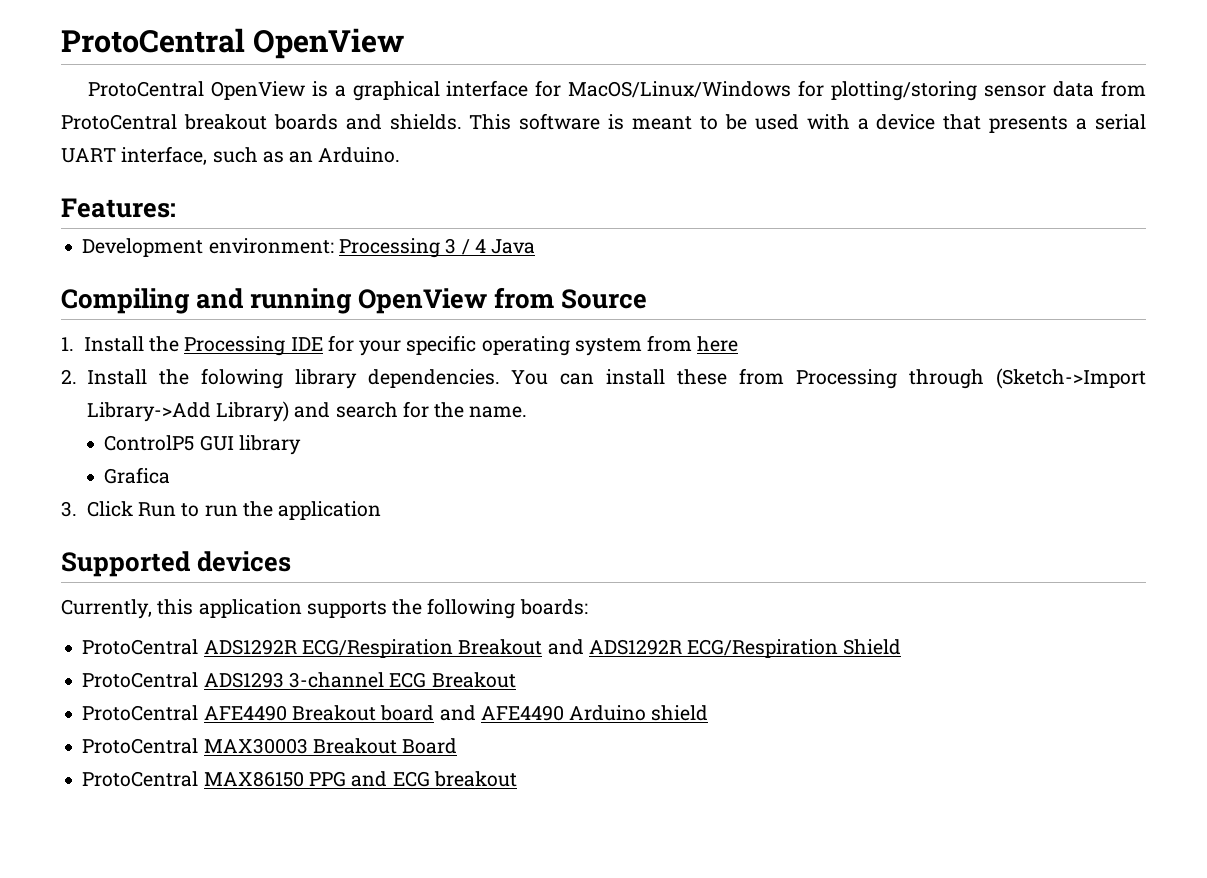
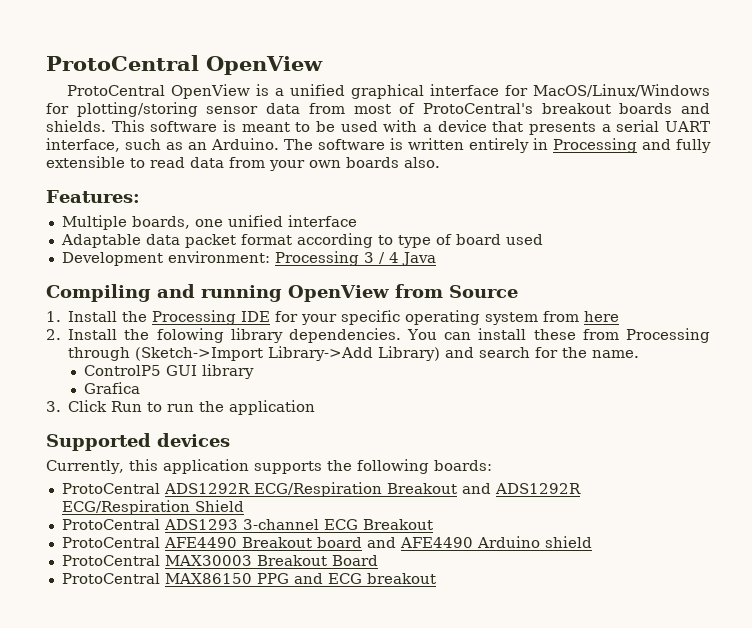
- ProtoCentral OpenView is a graphical interface for MacOS/Linux/Windows for plotting/storing sensor data from ProtoCentral breakout boards and shields.
+ ProtoCentral OpenView is a unified graphical interface for MacOS/Linux/Windows for plotting/storing sensor data from most of ProtoCentral's breakout boards and shields.
- This software is meant to be used with a device that presents a serial UART interface, such as an Arduino.
+ This software is meant to be used with a device that presents a serial UART interface, such as an Arduino. The software is written entirely in Processing and fully extensible to read data from your own boards also.
  Features:
+ Multiple boards, one unified interface
+ Adaptable data packet format according to type of board used

